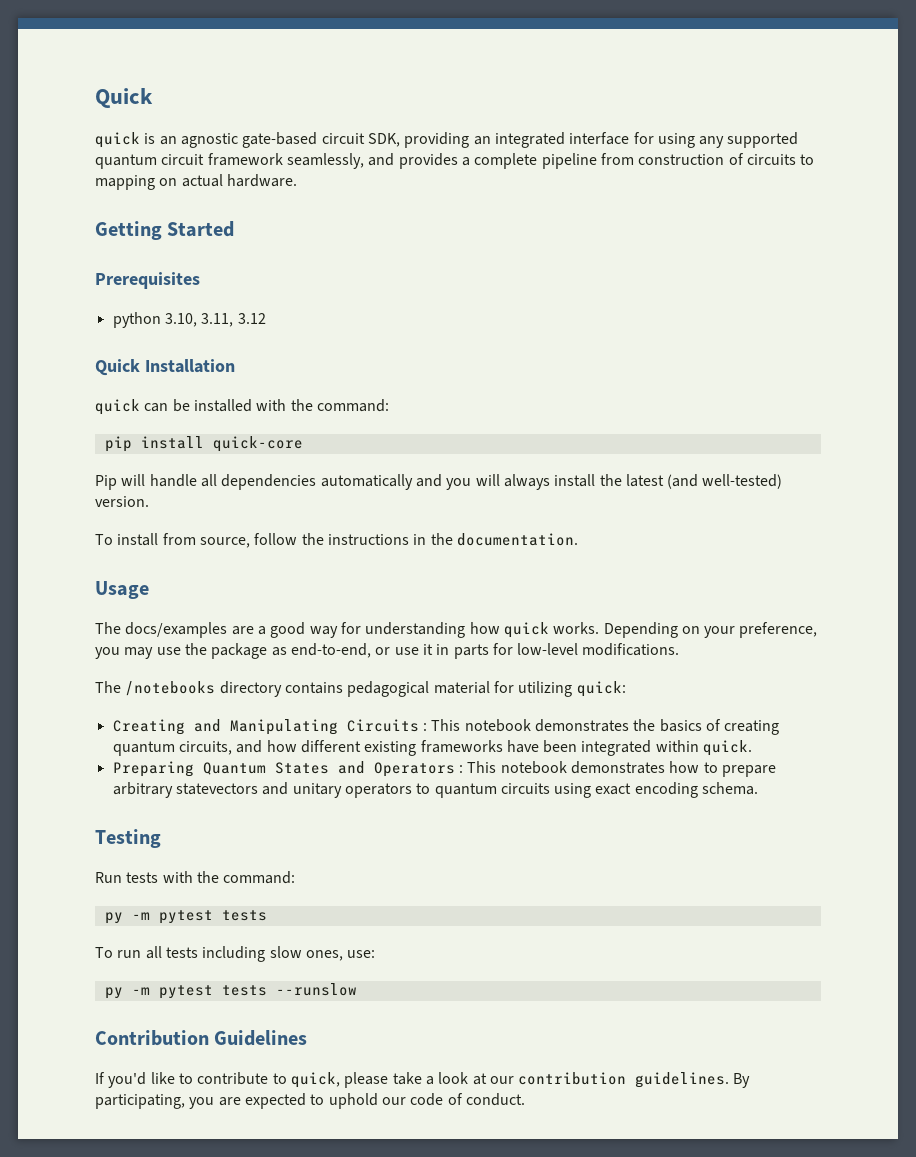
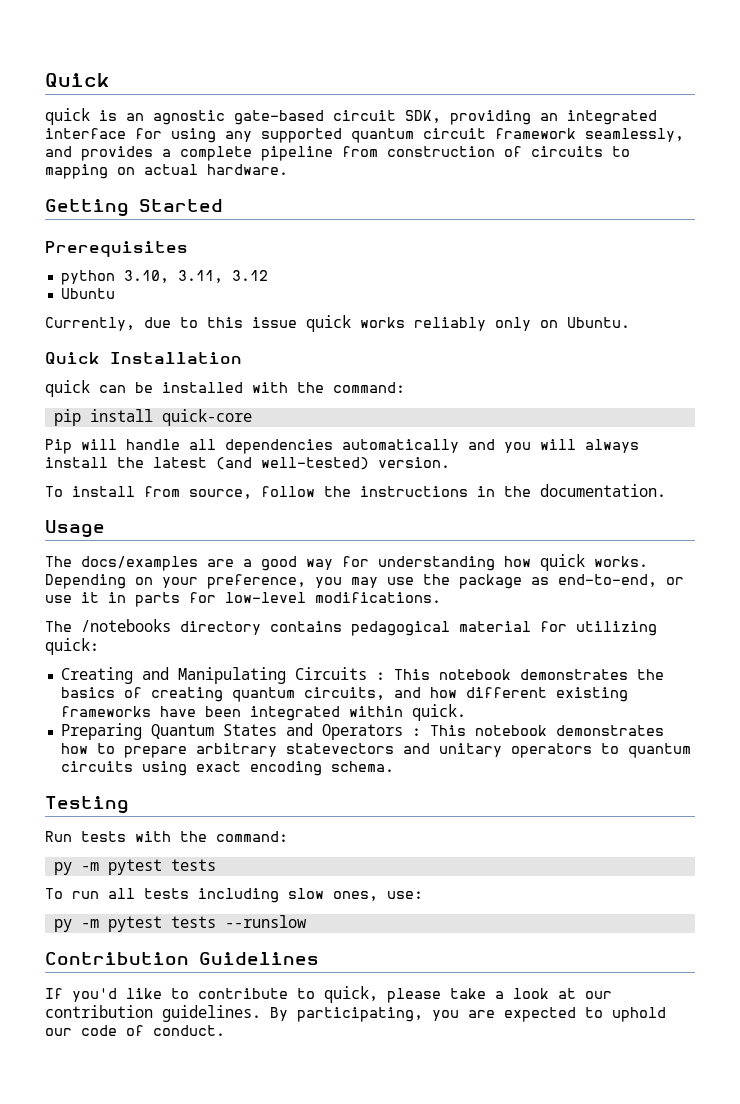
+ Ubuntu
+ Currently, due to this issue quick works reliably only on Ubuntu.

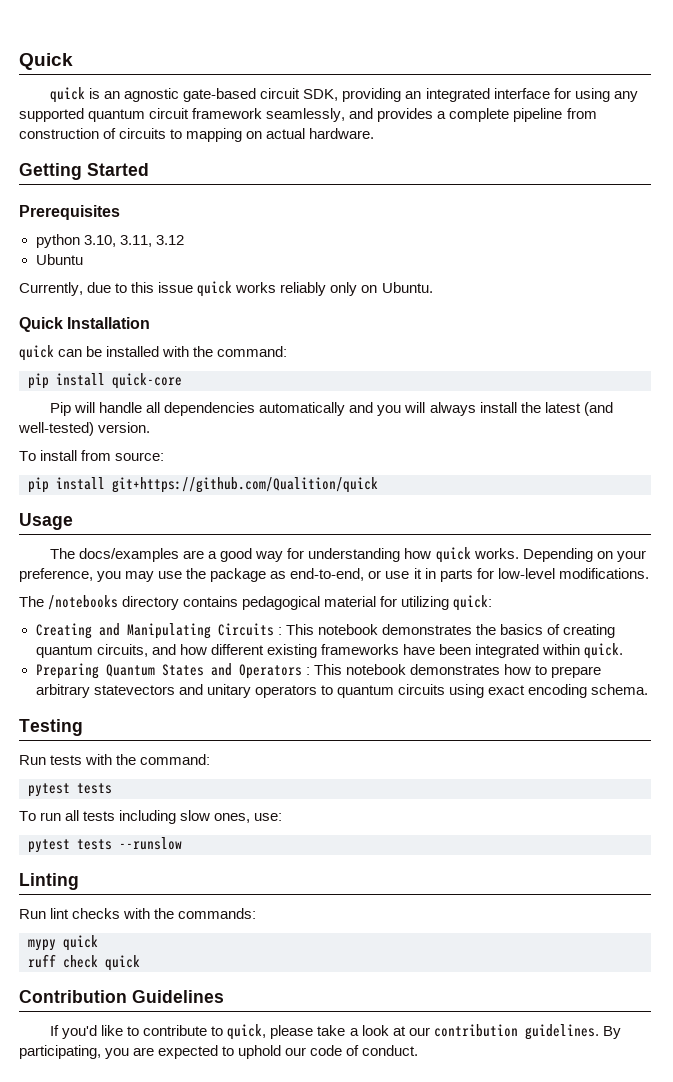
- To install from source, follow the instructions in the documentation.
+ To install from source:
+ pip install git+https://github.com/Qualition/quick
  Run tests with the command:
- py -m pytest tests
+ pytest tests
- py -m pytest tests --runslow
+ pytest tests --runslow
+ Linting
+ Run lint checks with the commands:
+ mypy quick
+ ruff check quick

